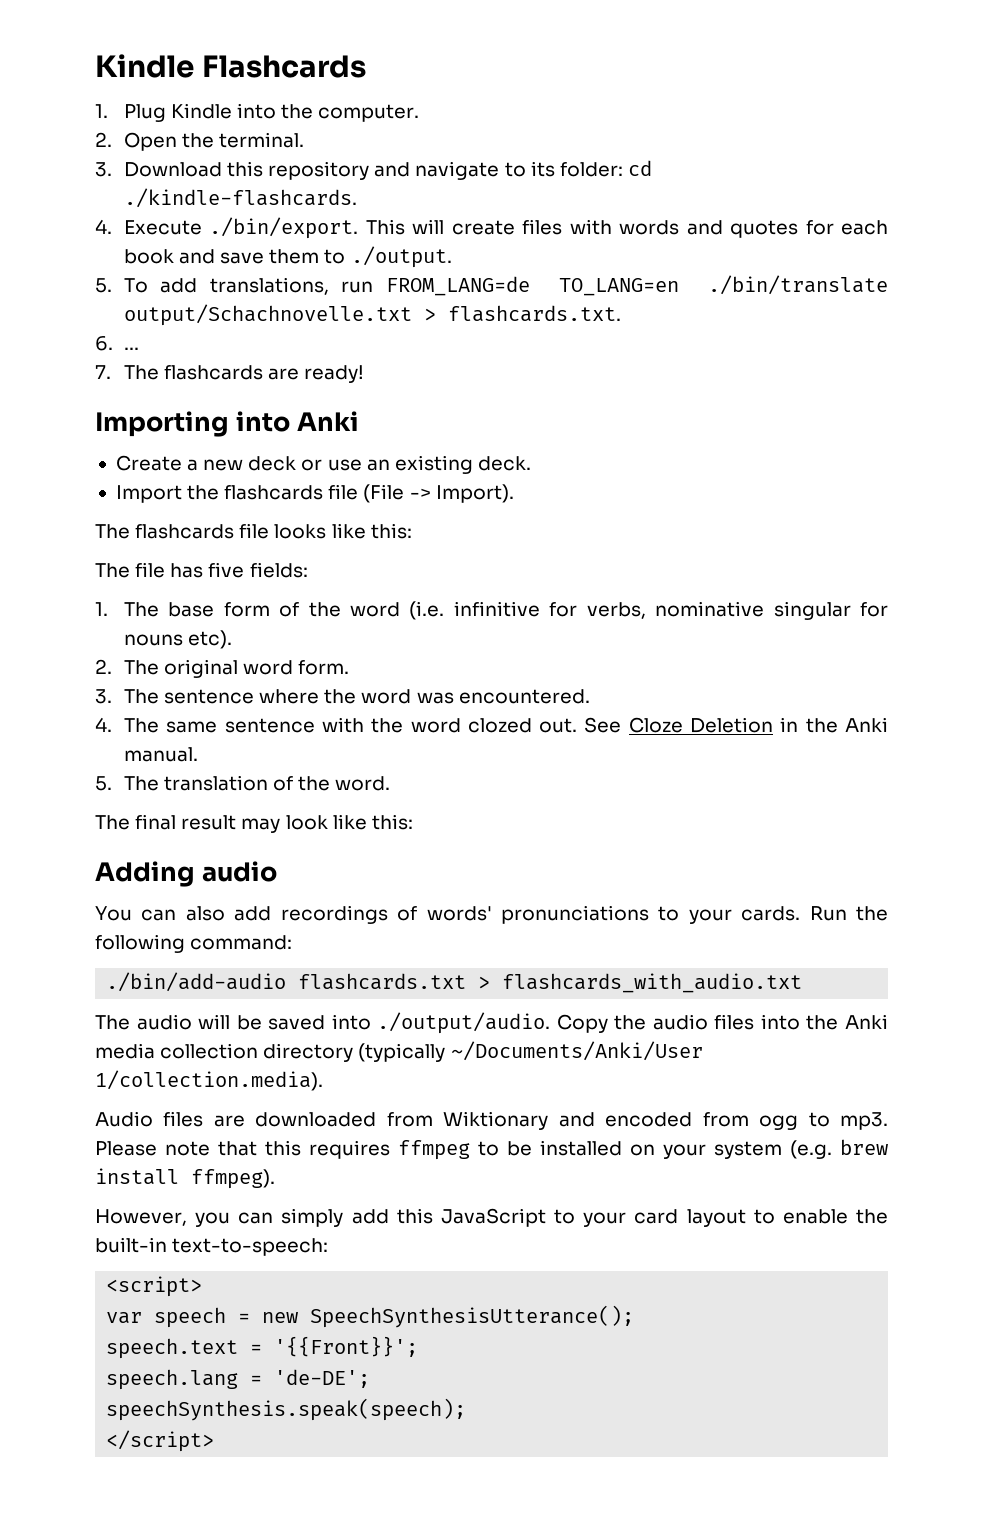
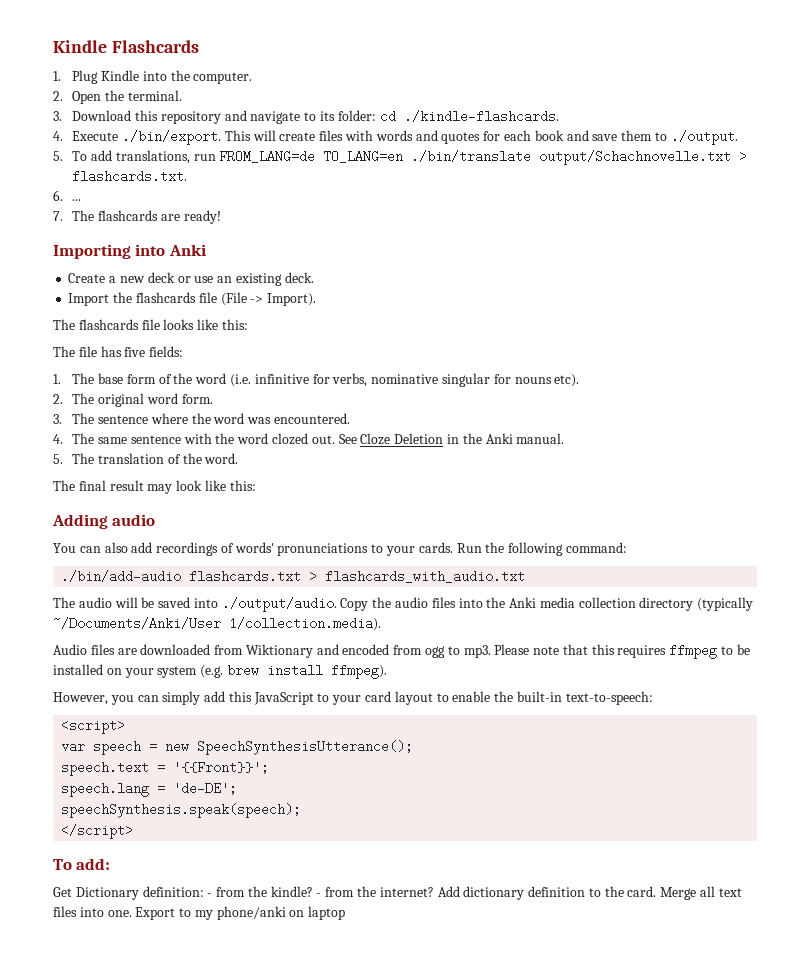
+ To add:
+ Get Dictionary definition: - from the kindle? - from the internet? Add dictionary definition to the card. Merge all text files into one. Export to my phone/anki on laptop

